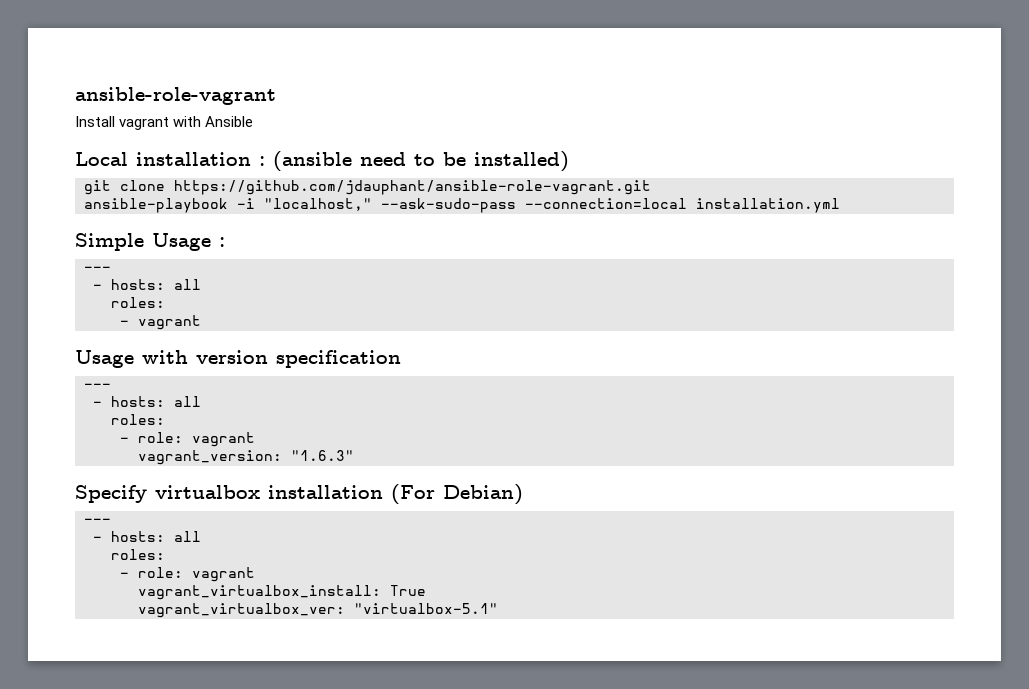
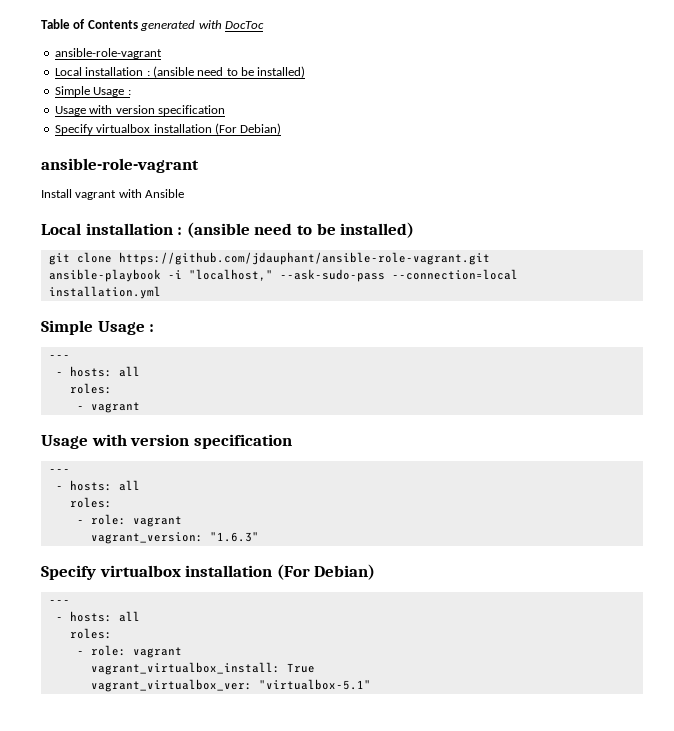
+ Table of Contents generated with DocToc
+ ansible-role-vagrant
+ Local installation : (ansible need to be installed)
+ Simple Usage :
+ Usage with version specification
+ Specify virtualbox installation (For Debian)

